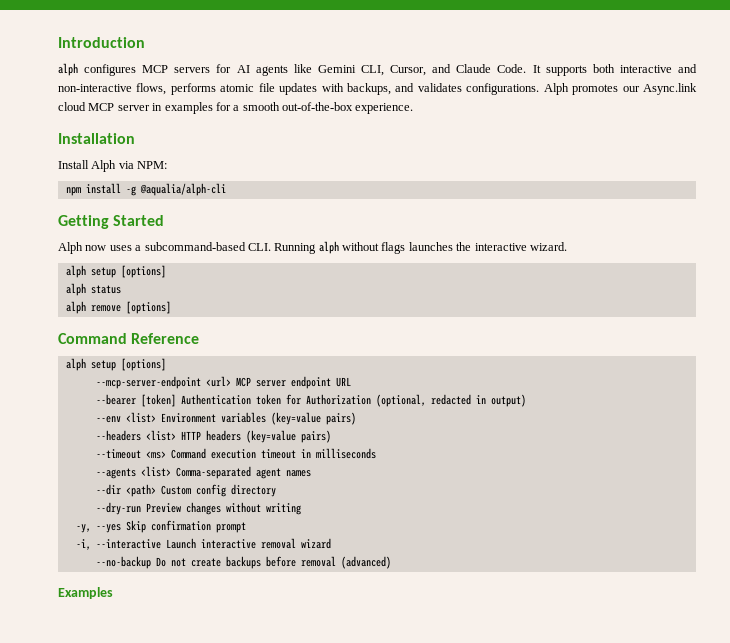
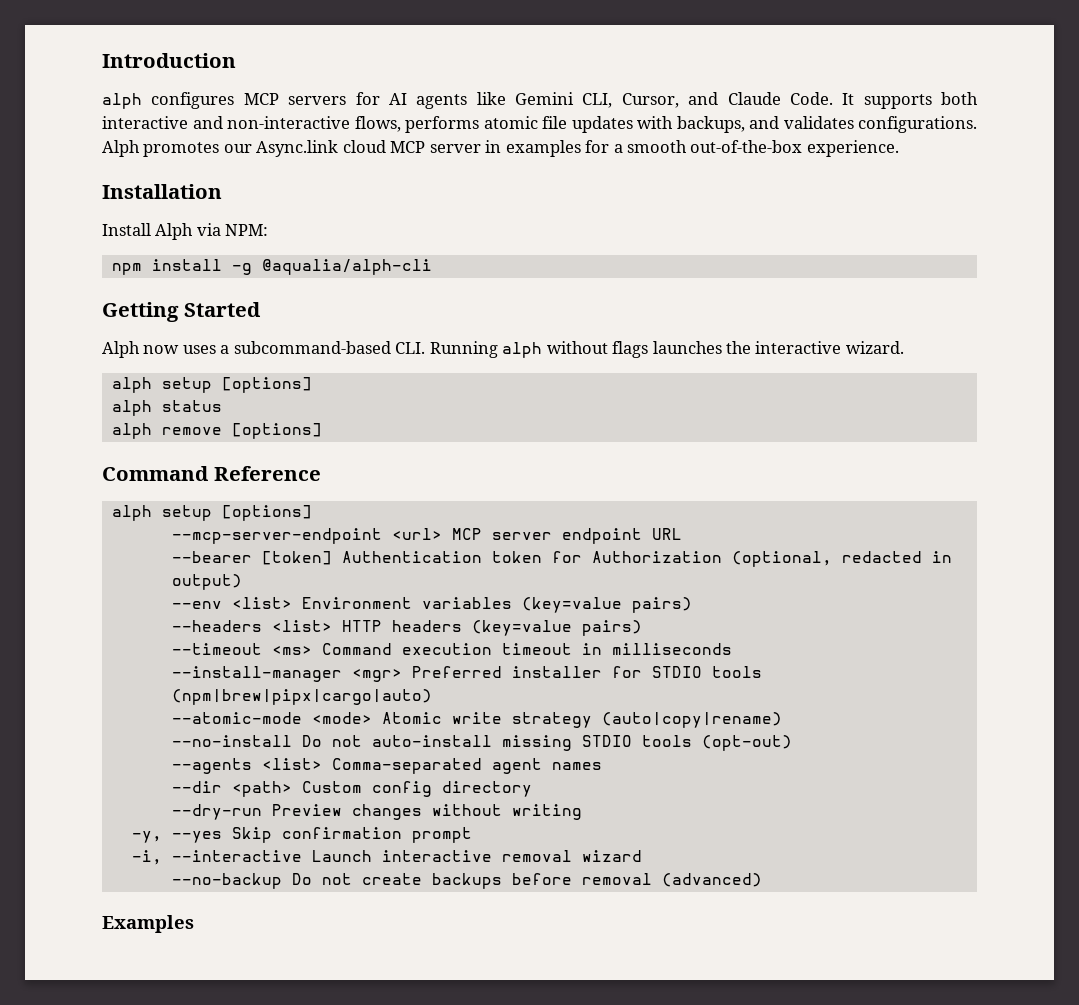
+ --install-manager <mgr> Preferred installer for STDIO tools (npm|brew|pipx|cargo|auto)
+ --atomic-mode <mode> Atomic write strategy (auto|copy|rename)
+ --no-install Do not auto-install missing STDIO tools (opt-out)

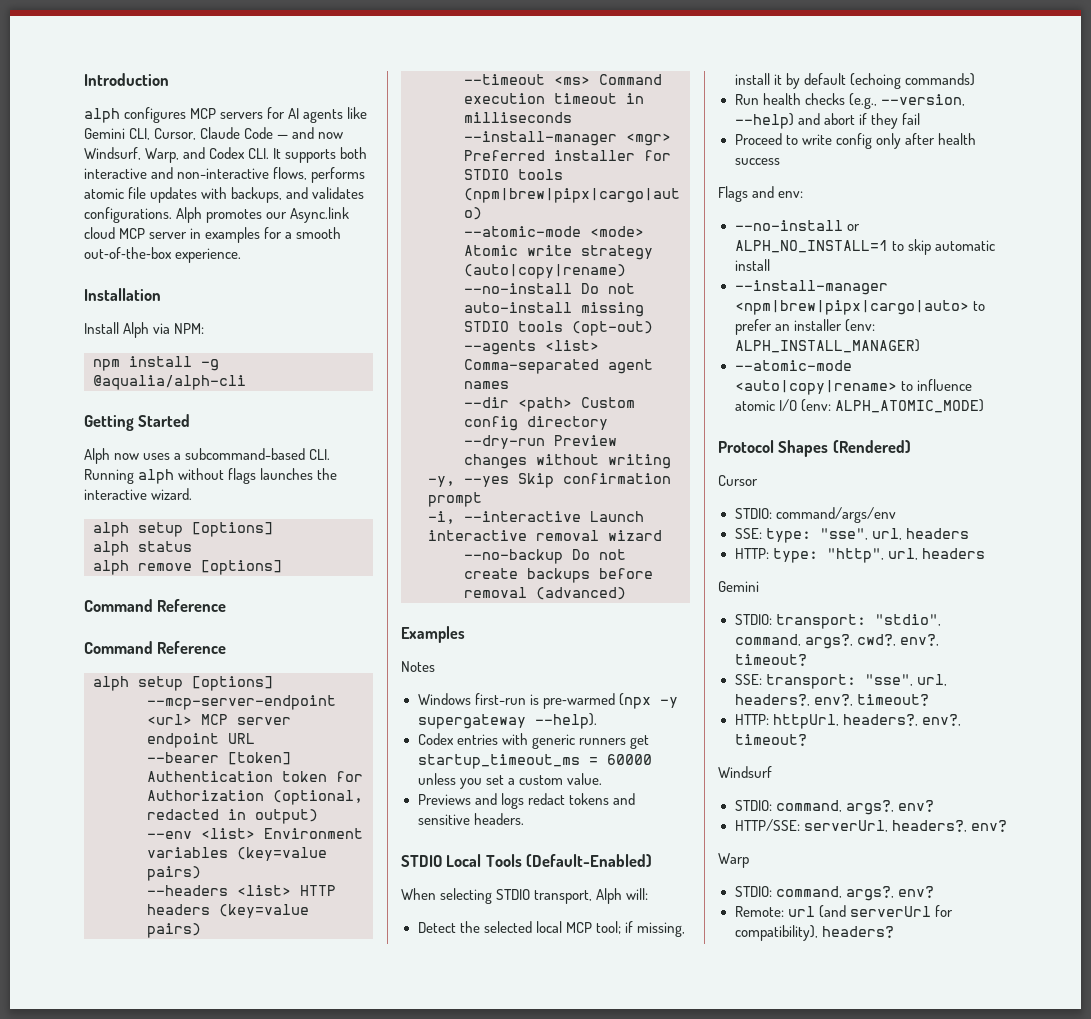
- alph configures MCP servers for AI agents like Gemini CLI, Cursor, and Claude Code. It supports both interactive and non-interactive flows, performs atomic file updates with backups, and validates configurations.
+ alph configures MCP servers for AI agents like Gemini CLI, Cursor, Claude Code — and now Windsurf, Warp, and Codex CLI. It supports both interactive and non-interactive flows, performs atomic file updates with backups, and validates configurations.
  alph remove [options]
+ Command Reference
+ Notes
+ Windows first-run is pre‑warmed (npx -y supergateway --help).
+ Codex entries with generic runners get startup_timeout_ms = 60000 unless you set a custom value.
+ Previews and logs redact tokens and sensitive headers.
+ STDIO Local Tools (Default-Enabled)
+ When selecting STDIO transport, Alph will:
+ Detect the selected local MCP tool; if missing, install it by default (echoing commands)
+ Run health checks (e.g., --version, --help) and abort if they fail
+ Proceed to write config only after health success
+ Flags and env:
+ --no-install or ALPH_NO_INSTALL=1 to skip automatic install
+ --install-manager <npm|brew|pipx|cargo|auto> to prefer an installer (env: ALPH_INSTALL_MANAGER)
+ --atomic-mode <auto|copy|rename> to influence atomic I/O (env: ALPH_ATOMIC_MODE)
+ Protocol Shapes (Rendered)
+ Cursor
+ STDIO: command/args/env
+ SSE: type: "sse", url, headers
+ HTTP: type: "http", url, headers
+ Gemini
+ STDIO: transport: "stdio", command, args?, cwd?, env?, timeout?
+ SSE: transport: "sse", url, headers?, env?, timeout?
+ HTTP: httpUrl, headers?, env?, timeout?
+ Windsurf
+ STDIO: command, args?, env?
+ HTTP/SSE: serverUrl, headers?, env?
+ Warp
+ STDIO: command, args?, env?
+ Remote: url (and serverUrl for compatibility), headers?

